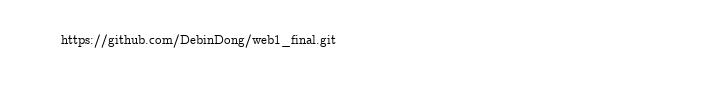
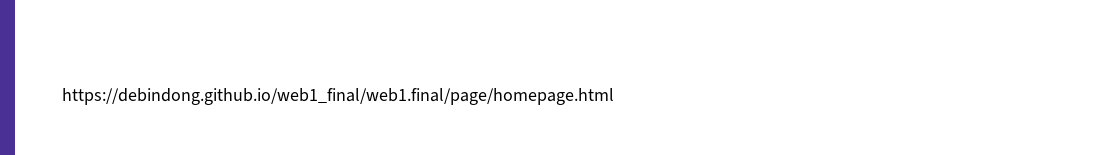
- https://github.com/DebinDong/web1_final.git
+ https://debindong.github.io/web1_final/web1.final/page/homepage.html

